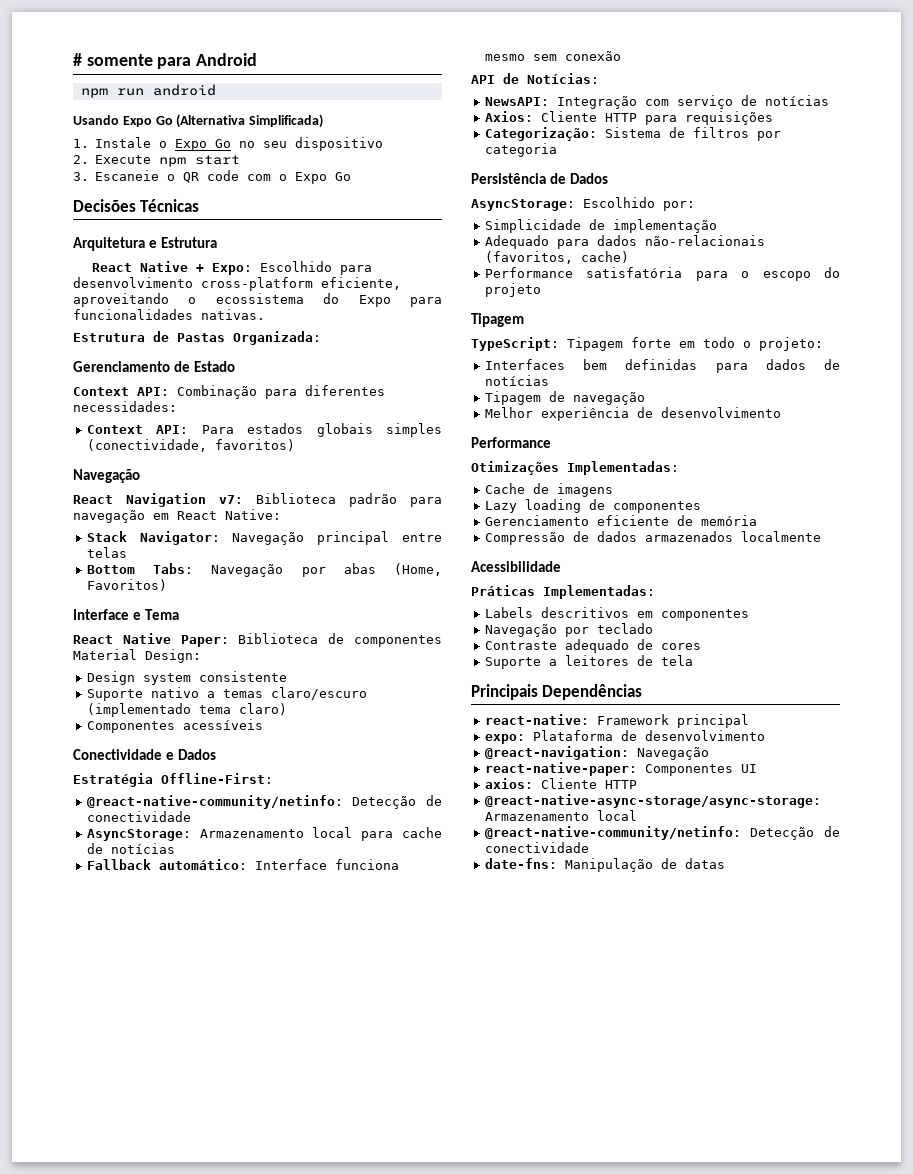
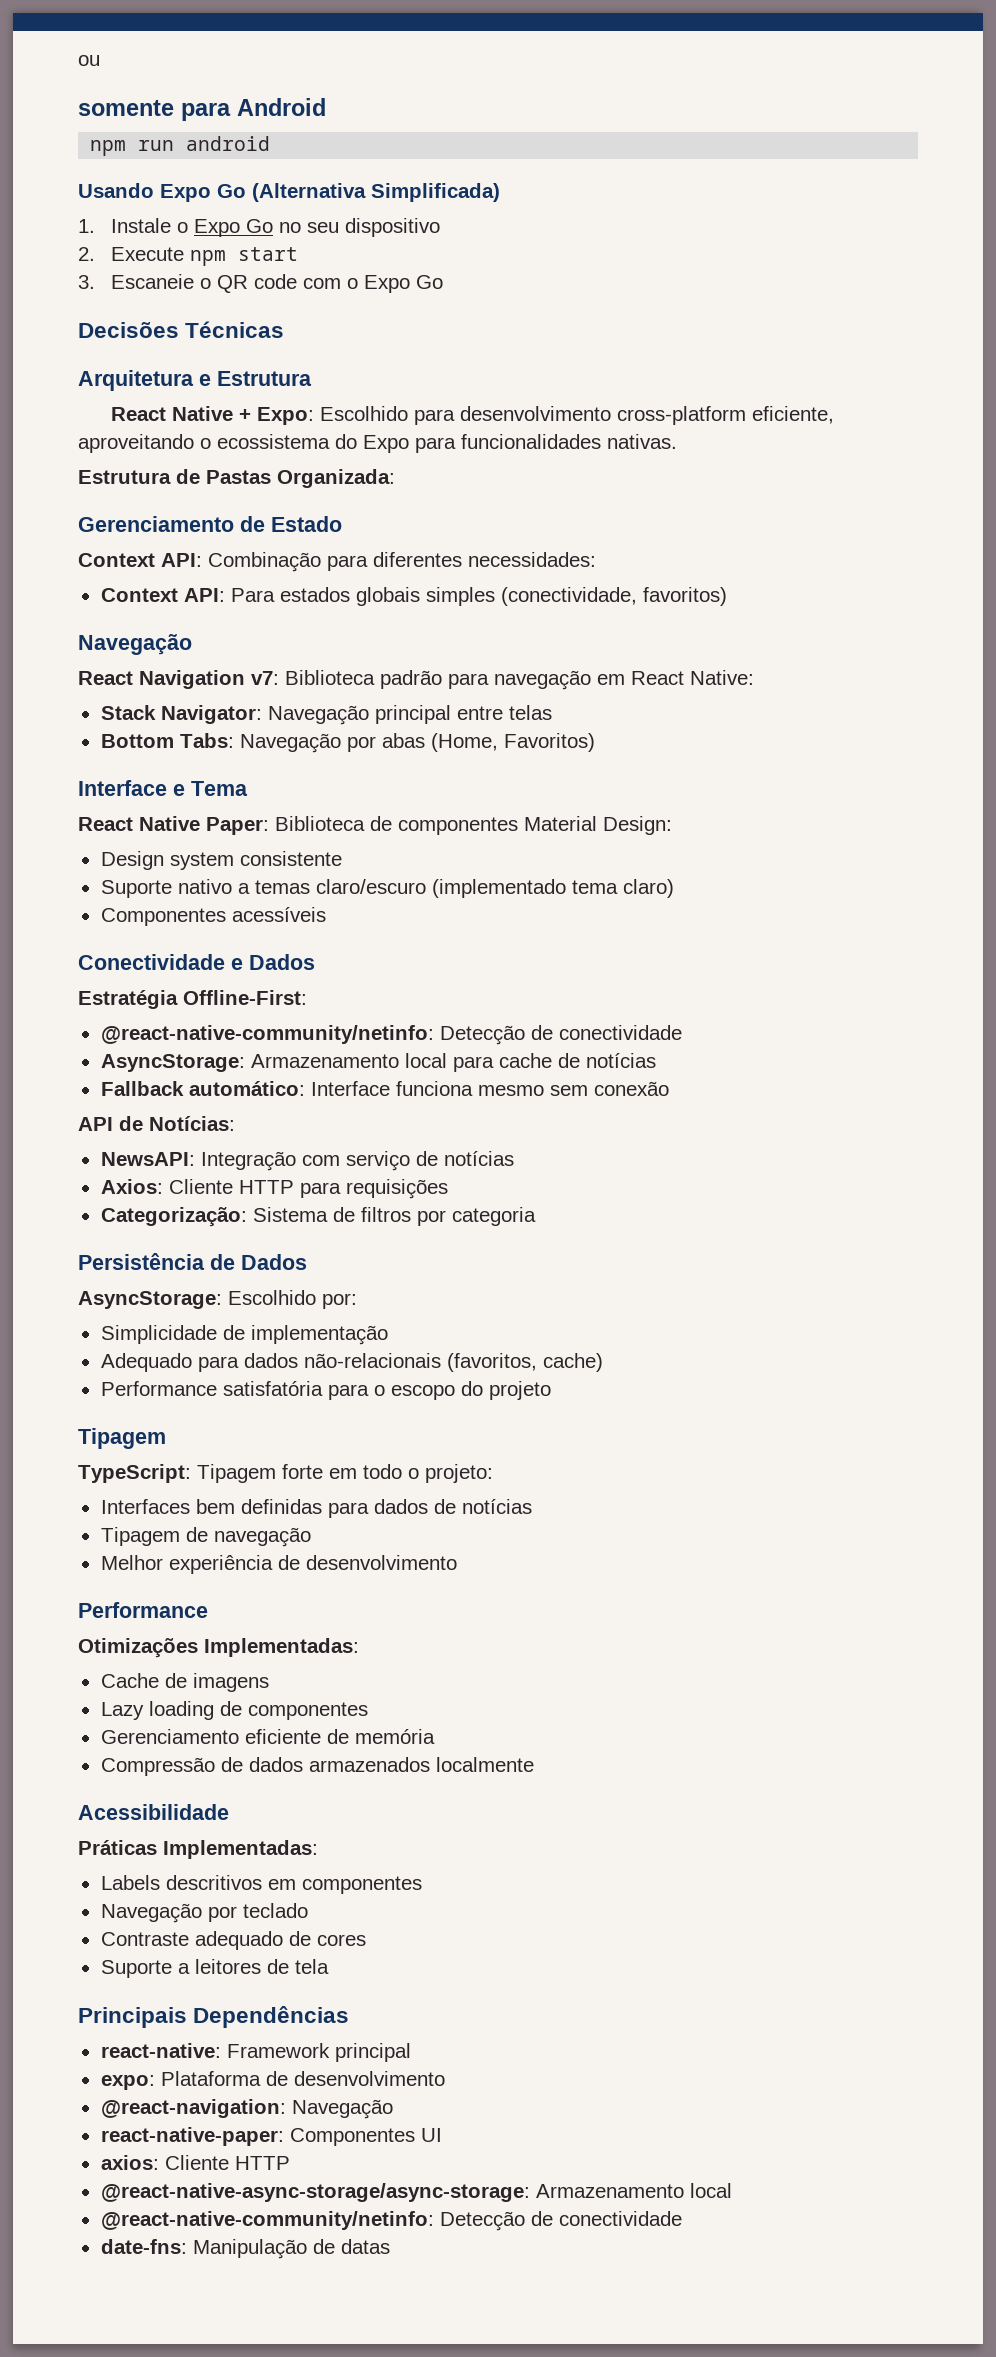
- # somente para Android
+ ou
+ somente para Android

